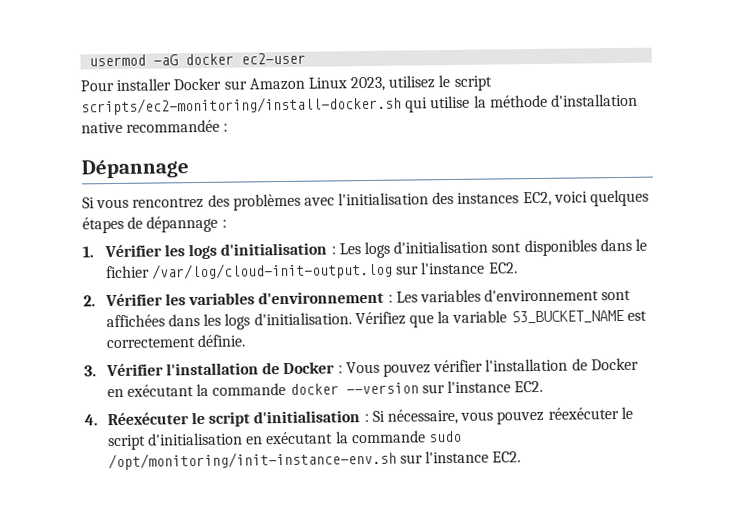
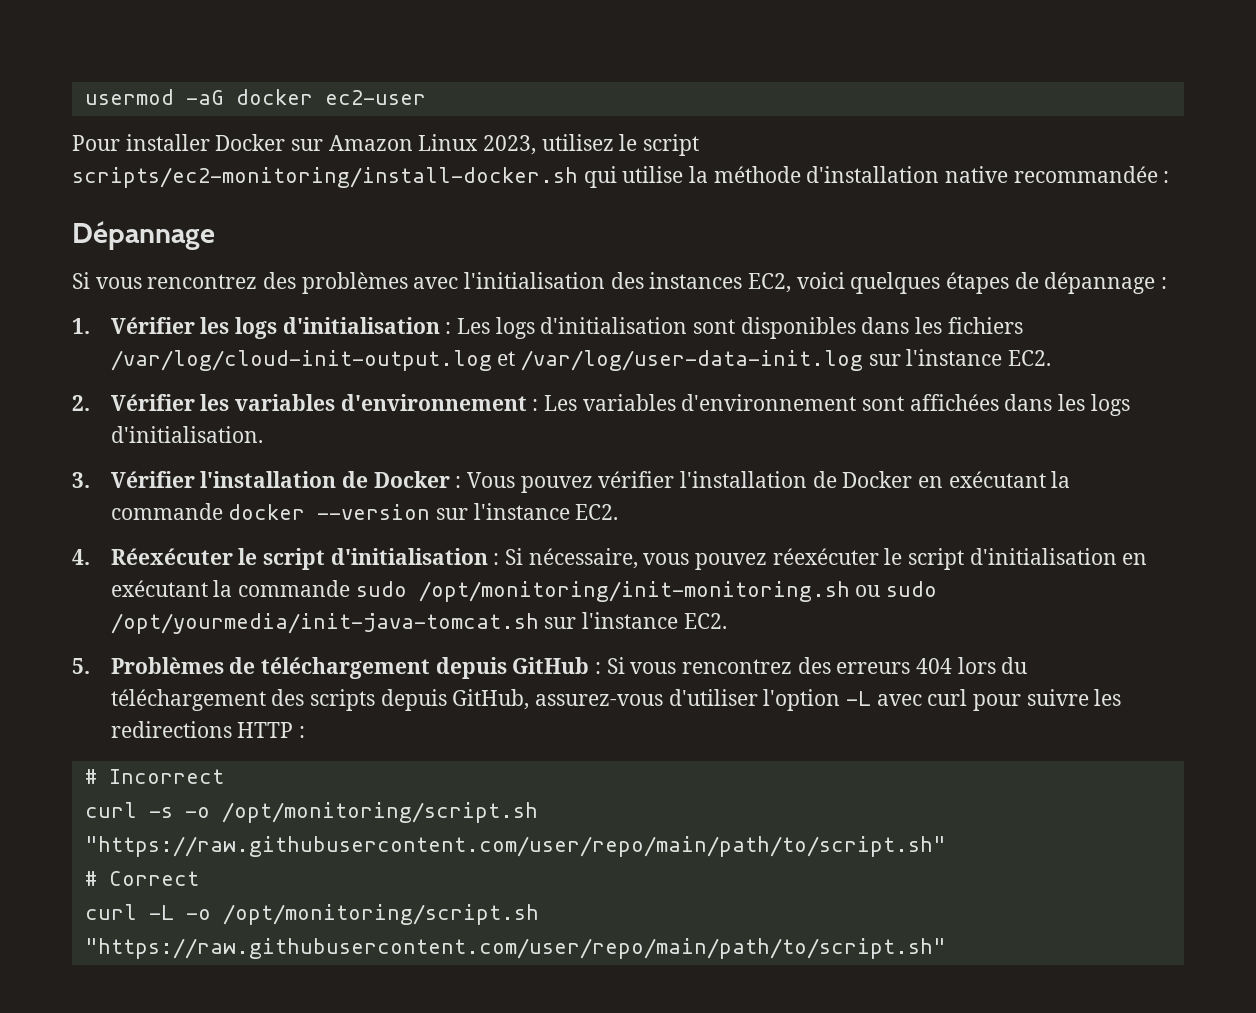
- 1. Vérifier les logs d'initialisation : Les logs d'initialisation sont disponibles dans le fichier /var/log/cloud-init-output.log sur l'instance EC2.
+ 1. Vérifier les logs d'initialisation : Les logs d'initialisation sont disponibles dans les fichiers /var/log/cloud-init-output.log et /var/log/user-data-init.log sur l'instance EC2.
- Vérifiez que la variable S3_BUCKET_NAME est correctement définie.
- 4. Réexécuter le script d'initialisation : Si nécessaire, vous pouvez réexécuter le script d'initialisation en exécutant la commande sudo /opt/monitoring/init-instance-env.sh sur l'instance EC2.
+ 4. Réexécuter le script d'initialisation : Si nécessaire, vous pouvez réexécuter le script d'initialisation en exécutant la commande sudo /opt/monitoring/init-monitoring.sh ou sudo /opt/yourmedia/init-java-tomcat.sh sur l'instance EC2.
+ 5. Problèmes de téléchargement depuis GitHub : Si vous rencontrez des erreurs 404 lors du téléchargement des scripts depuis GitHub, assurez-vous d'utiliser l'option -L avec curl pour suivre les redirections HTTP :
+ # Incorrect
+ curl -s -o /opt/monitoring/script.sh "https://raw.githubusercontent.com/user/repo/main/path/to/script.sh"
+ # Correct
+ curl -L -o /opt/monitoring/script.sh "https://raw.githubusercontent.com/user/repo/main/path/to/script.sh"

